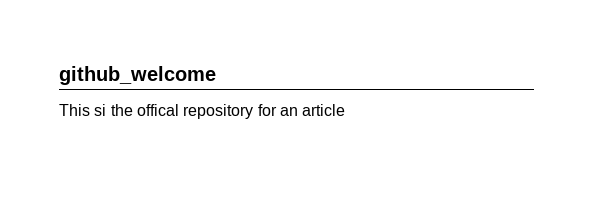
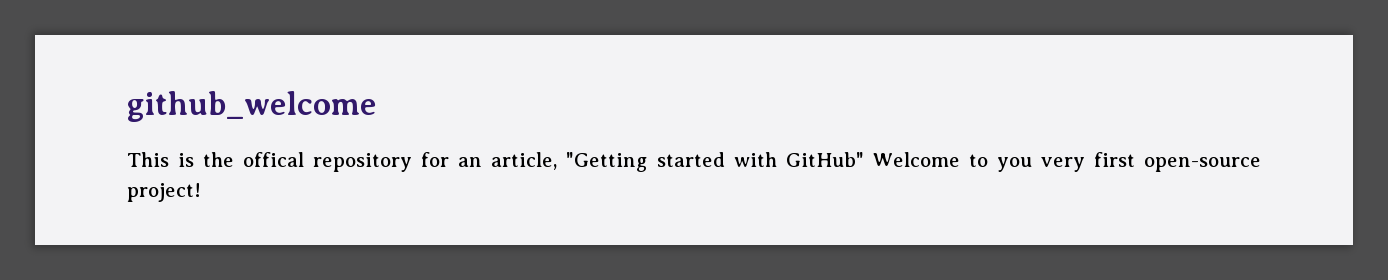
- This si the offical repository for an article
+ This is the offical repository for an article, "Getting started with GitHub" Welcome to you very first open-source project!

